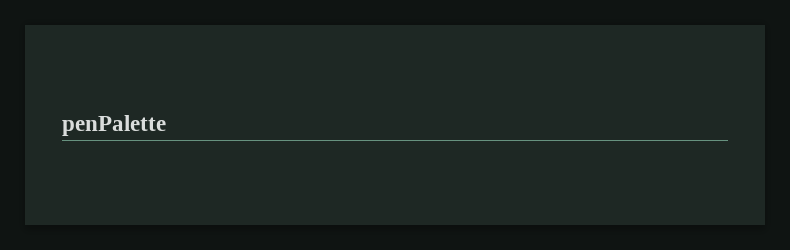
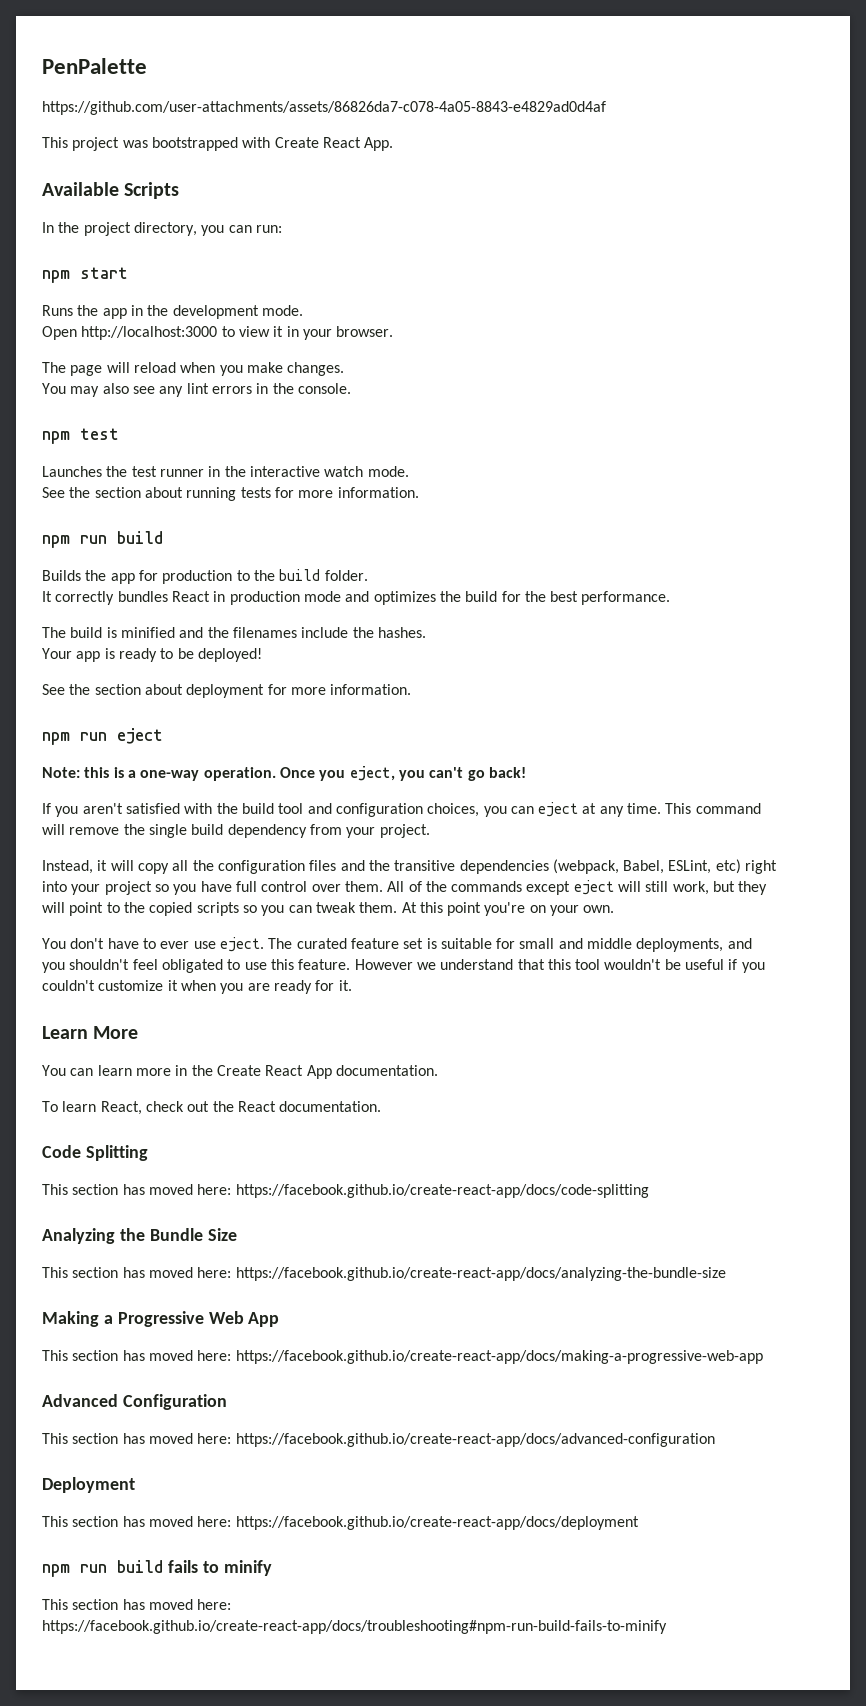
- penPalette
+ PenPalette
+ https://github.com/user-attachments/assets/86826da7-c078-4a05-8843-e4829ad0d4af
+ This project was bootstrapped with Create React App.
+ Available Scripts
+ In the project directory, you can run:
+ npm start
+ Runs the app in the development mode.
+ Open http://localhost:3000 to view it in your browser.
+ The page will reload when you make changes.
+ You may also see any lint errors in the console.
+ npm test
+ Launches the test runner in the interactive watch mode.
+ See the section about running tests for more information.
+ npm run build
+ Builds the app for production to the build folder.
+ It correctly bundles React in production mode and optimizes the build for the best performance.
+ The build is minified and the filenames include the hashes.
+ Your app is ready to be deployed!
+ See the section about deployment for more information.
+ npm run eject
+ Note: this is a one-way operation. Once you eject, you can't go back!
+ If you aren't satisfied with the build tool and configuration choices, you can eject at any time. This command will remove the single build dependency from your project.
+ Instead, it will copy all the configuration files and the transitive dependencies (webpack, Babel, ESLint, etc) right into your project so you have full control over them. All of the commands except eject will still work, but they will point to the copied scripts so you can tweak them. At this point you're on your own.
+ You don't have to ever use eject. The curated feature set is suitable for small and middle deployments, and you shouldn't feel obligated to use this feature. However we understand that this tool wouldn't be useful if you couldn't customize it when you are ready for it.
+ Learn More
+ You can learn more in the Create React App documentation.
+ To learn React, check out the React documentation.
+ Code Splitting
+ This section has moved here: https://facebook.github.io/create-react-app/docs/code-splitting
+ Analyzing the Bundle Size
+ This section has moved here: https://facebook.github.io/create-react-app/docs/analyzing-the-bundle-size
+ Making a Progressive Web App
+ This section has moved here: https://facebook.github.io/create-react-app/docs/making-a-progressive-web-app
+ Advanced Configuration
+ This section has moved here: https://facebook.github.io/create-react-app/docs/advanced-configuration
+ Deployment
+ This section has moved here: https://facebook.github.io/create-react-app/docs/deployment
+ npm run build fails to minify
+ This section has moved here: https://facebook.github.io/create-react-app/docs/troubleshooting#npm-run-build-fails-to-minify

